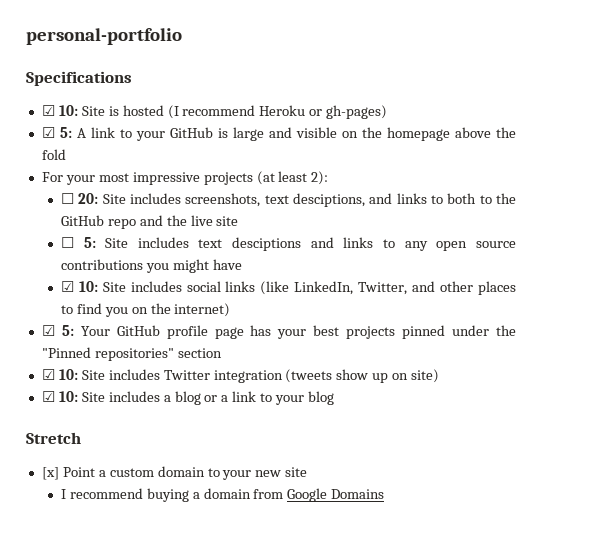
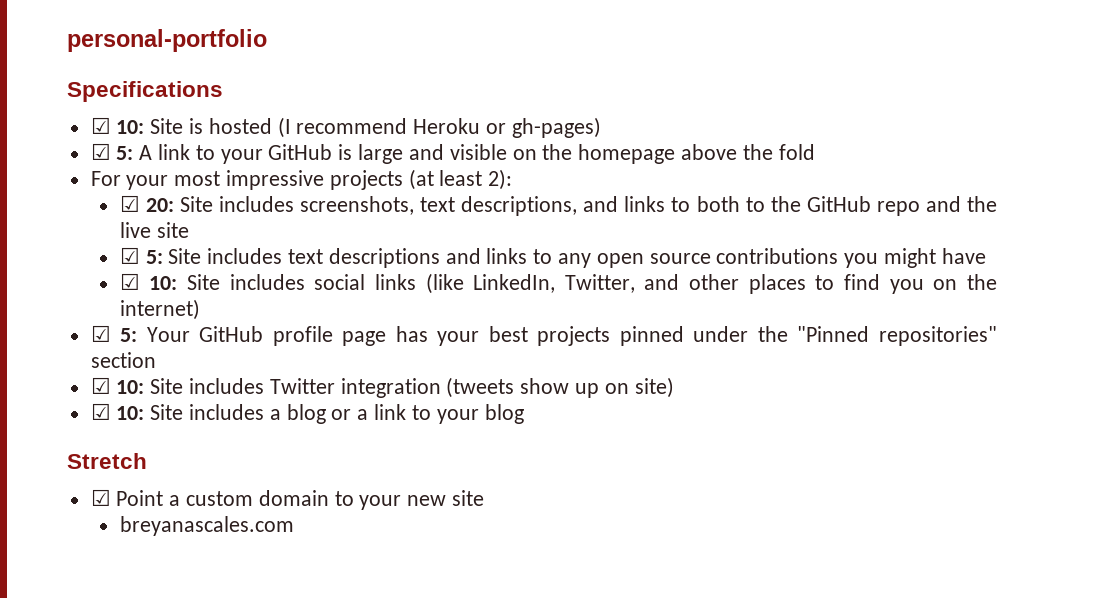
- ☐ 20: Site includes screenshots, text desciptions, and links to both to the GitHub repo and the live site
+ ☑ 20: Site includes screenshots, text descriptions, and links to both to the GitHub repo and the live site
- ☐ 5: Site includes text desciptions and links to any open source contributions you might have
+ ☑ 5: Site includes text descriptions and links to any open source contributions you might have
- [x] Point a custom domain to your new site
+ ☑ Point a custom domain to your new site
- I recommend buying a domain from Google Domains
+ breyanascales.com

